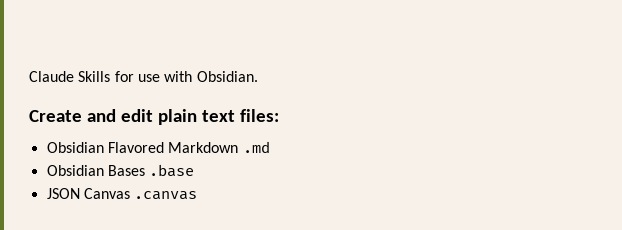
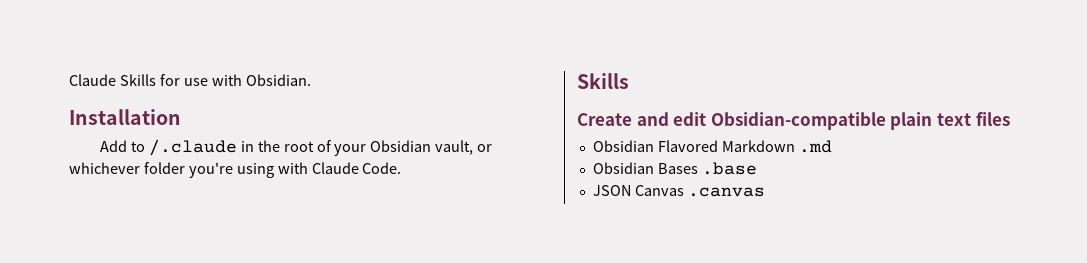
+ Installation
+ Add to /.claude in the root of your Obsidian vault, or whichever folder you're using with Claude Code.
+ Skills
- Create and edit plain text files:
+ Create and edit Obsidian-compatible plain text files

